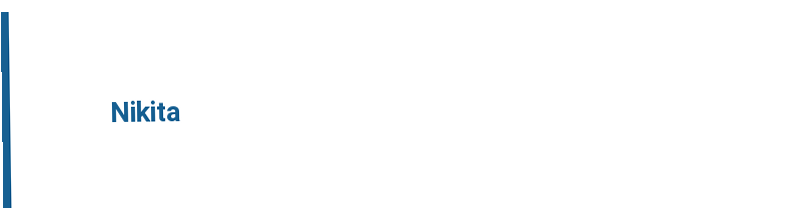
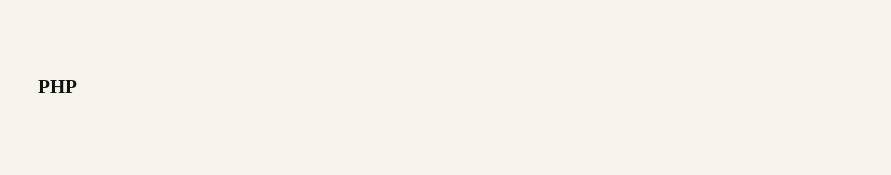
- Nikita
+ PHP

